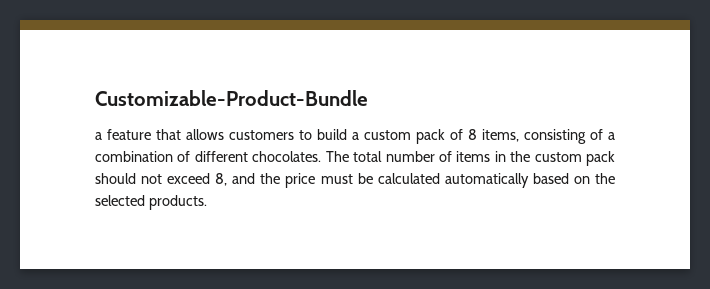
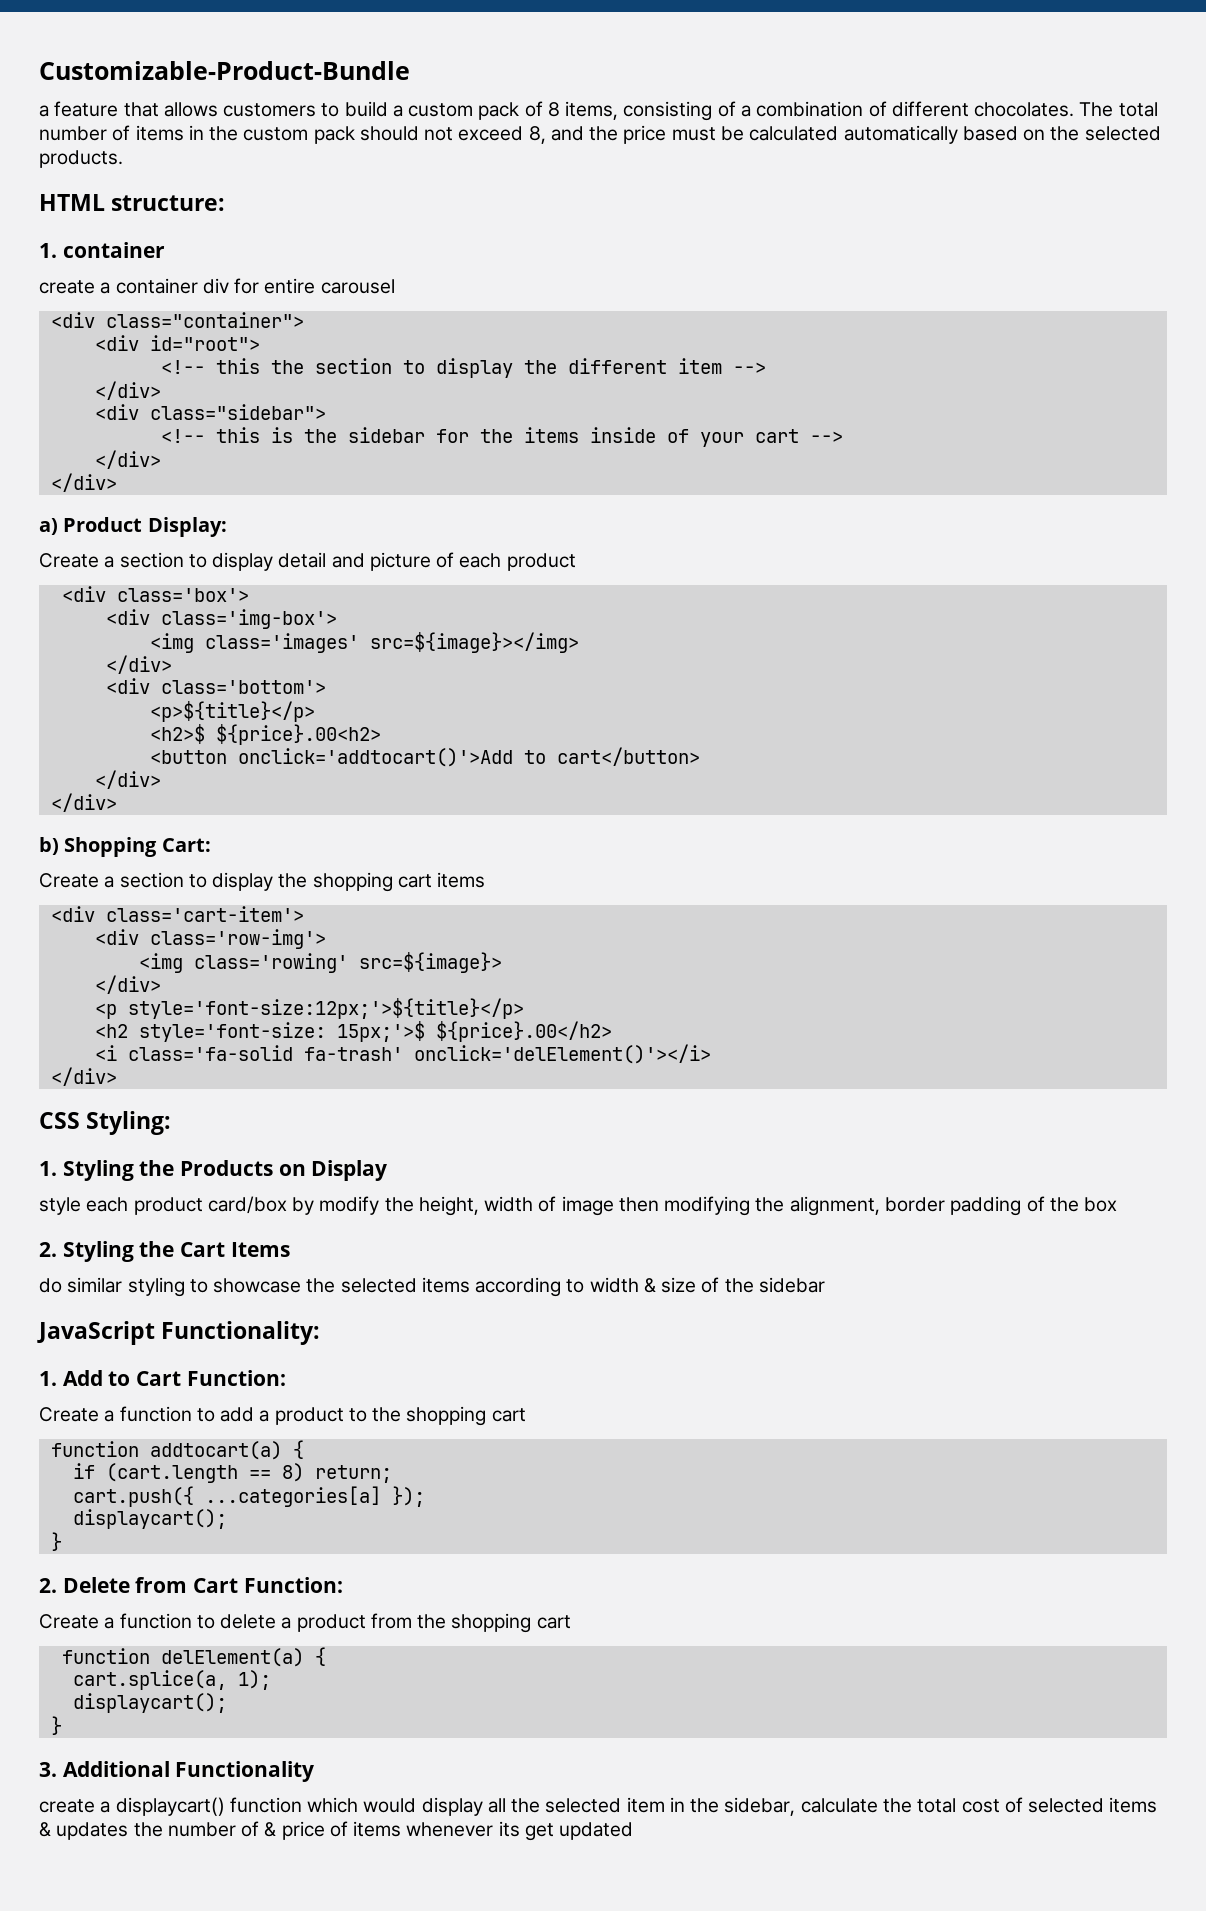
+ HTML structure:
+ 1. container
+ create a container div for entire carousel
+ <div class="container">
+ <div id="root">
+ <!-- this the section to display the different item -->
+ </div>
+ <div class="sidebar">
+ <!-- this is the sidebar for the items inside of your cart -->
+ </div>
+ </div>
+ a) Product Display:
+ Create a section to display detail and picture of each product
+ <div class='box'>
+ <div class='img-box'>
+ <img class='images' src=${image}></img>
+ </div>
+ <div class='bottom'>
+ <p>${title}</p>
+ <h2>$ ${price}.00<h2>
+ <button onclick='addtocart()'>Add to cart</button>
+ </div>
+ </div>
+ b) Shopping Cart:
+ Create a section to display the shopping cart items
+ <div class='cart-item'>
+ <div class='row-img'>
+ <img class='rowing' src=${image}>
+ </div>
+ <p style='font-size:12px;'>${title}</p>
+ <h2 style='font-size: 15px;'>$ ${price}.00</h2>
+ <i class='fa-solid fa-trash' onclick='delElement()'></i>
+ </div>
+ CSS Styling:
+ 1. Styling the Products on Display
+ style each product card/box by modify the height, width of image then modifying the alignment, border padding of the box
+ 2. Styling the Cart Items
+ do similar styling to showcase the selected items according to width & size of the sidebar
+ JavaScript Functionality:
+ 1. Add to Cart Function:
+ Create a function to add a product to the shopping cart
+ function addtocart(a) {
+ if (cart.length == 8) return;
+ cart.push({ ...categories[a] });
+ displaycart();
+ }
+ 2. Delete from Cart Function:
+ Create a function to delete a product from the shopping cart
+ function delElement(a) {
+ cart.splice(a, 1);
+ displaycart();
+ }
+ 3. Additional Functionality
+ create a displaycart() function which would display all the selected item in the sidebar, calculate the total cost of selected items & updates the number of & price of items whenever its get updated

